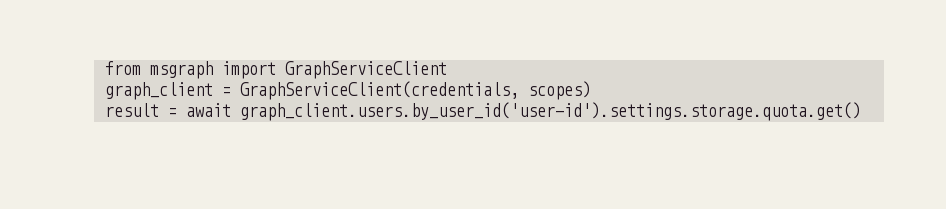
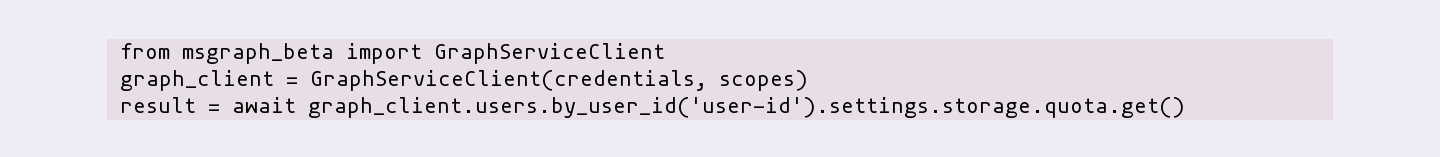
- from msgraph import GraphServiceClient
+ from msgraph_beta import GraphServiceClient

